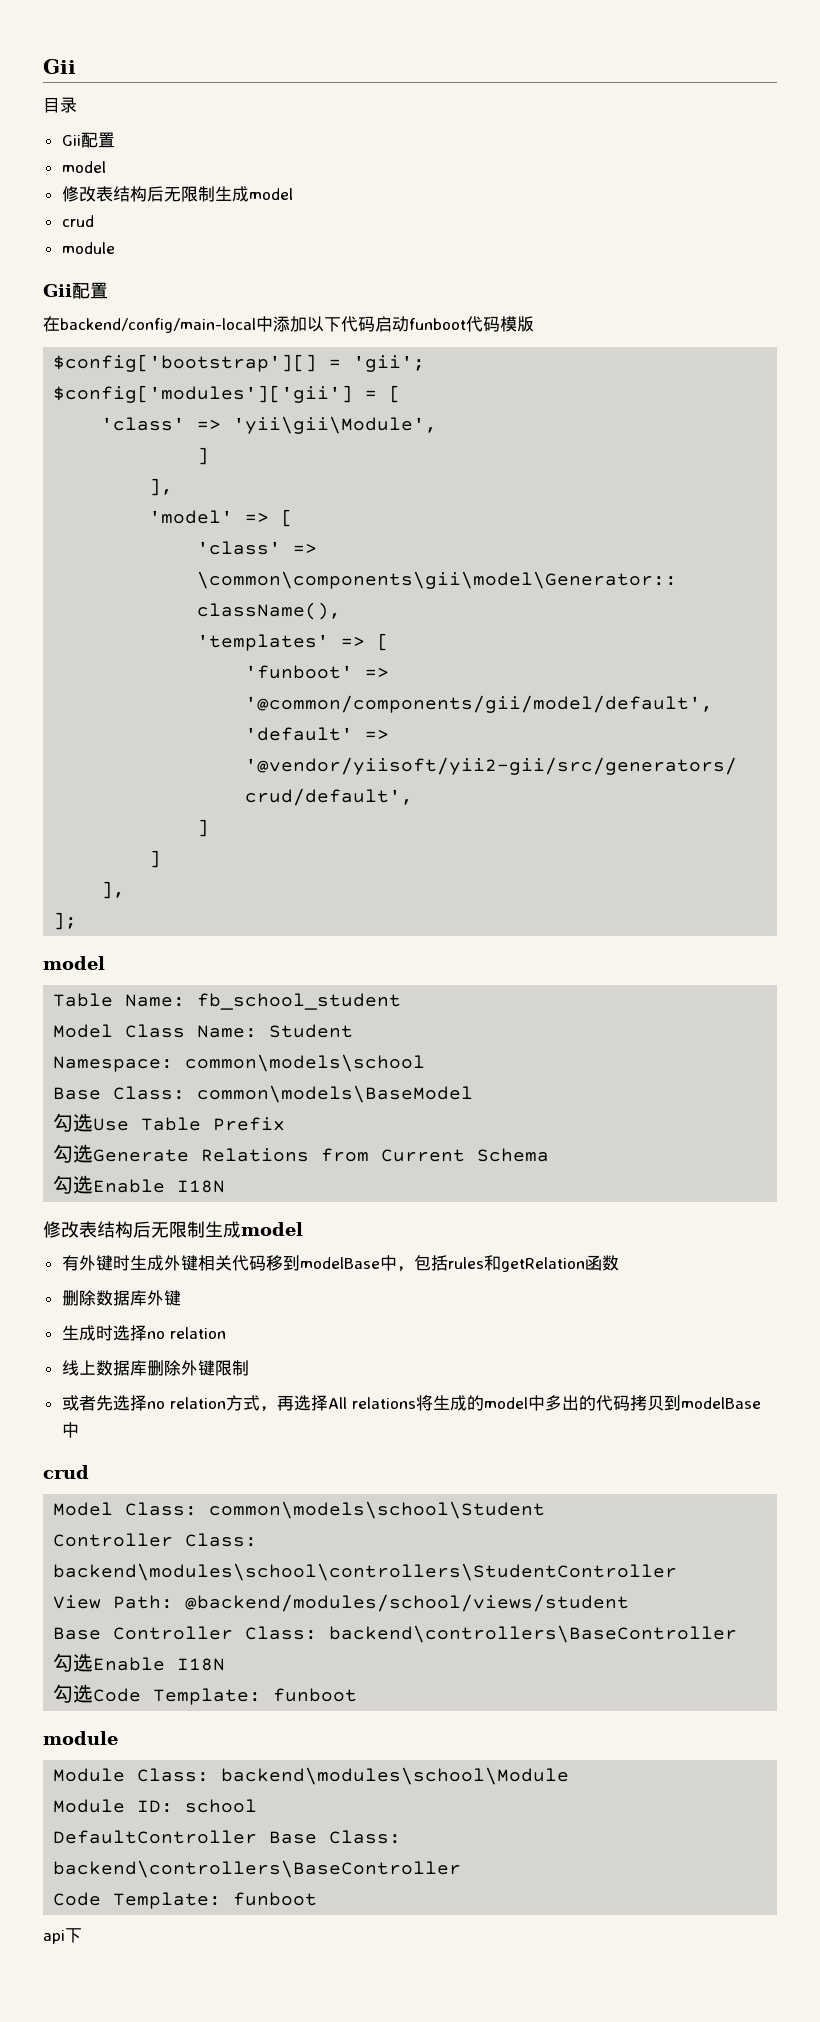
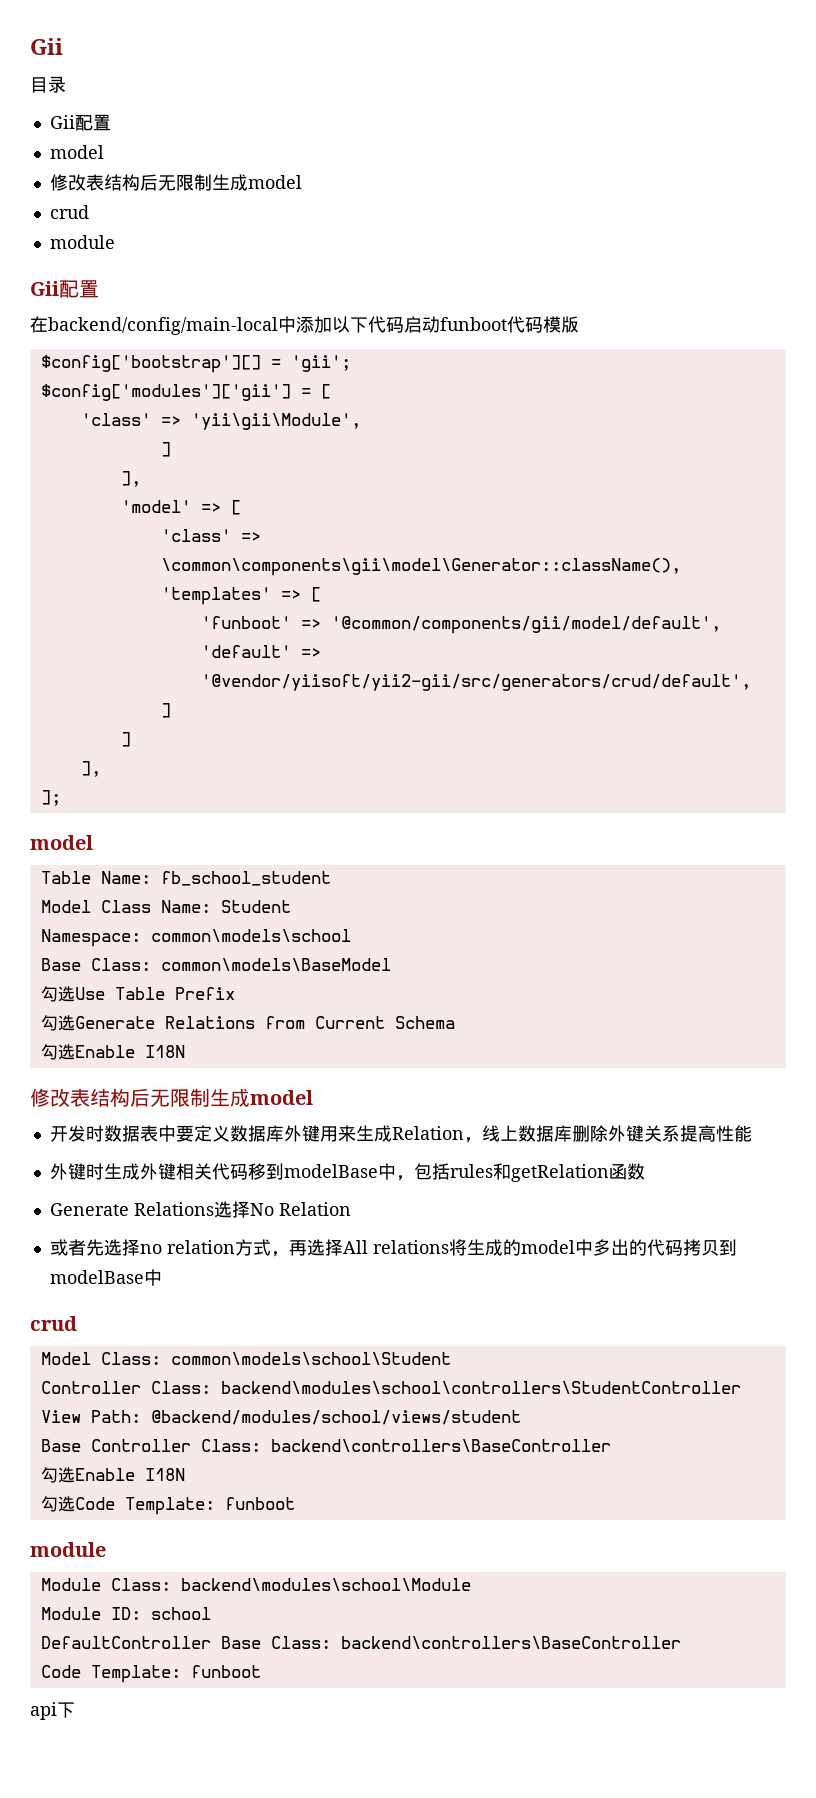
- 有外键时生成外键相关代码移到modelBase中，包括rules和getRelation函数
+ 开发时数据表中要定义数据库外键用来生成Relation，线上数据库删除外键关系提高性能
+ 外键时生成外键相关代码移到modelBase中，包括rules和getRelation函数
- 删除数据库外键
- 生成时选择no relation
- 线上数据库删除外键限制
+ Generate Relations选择No Relation

